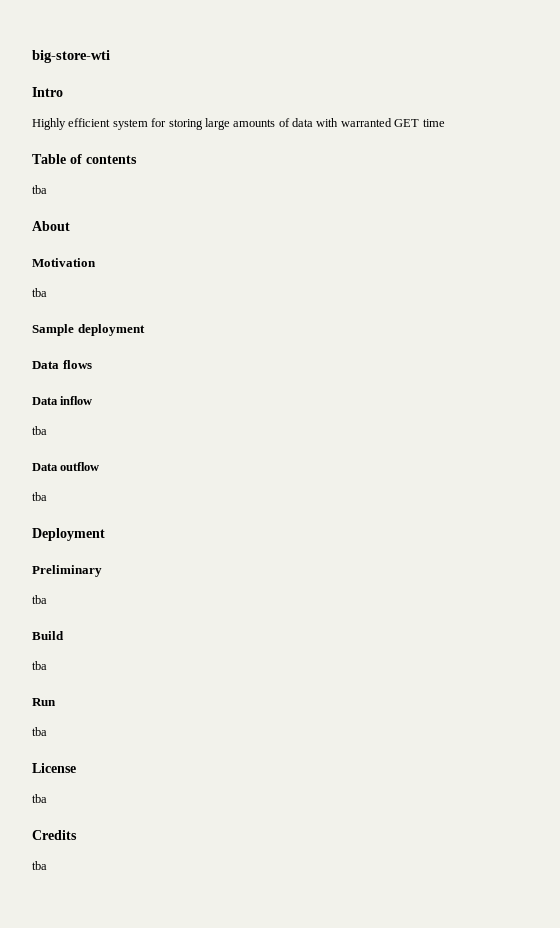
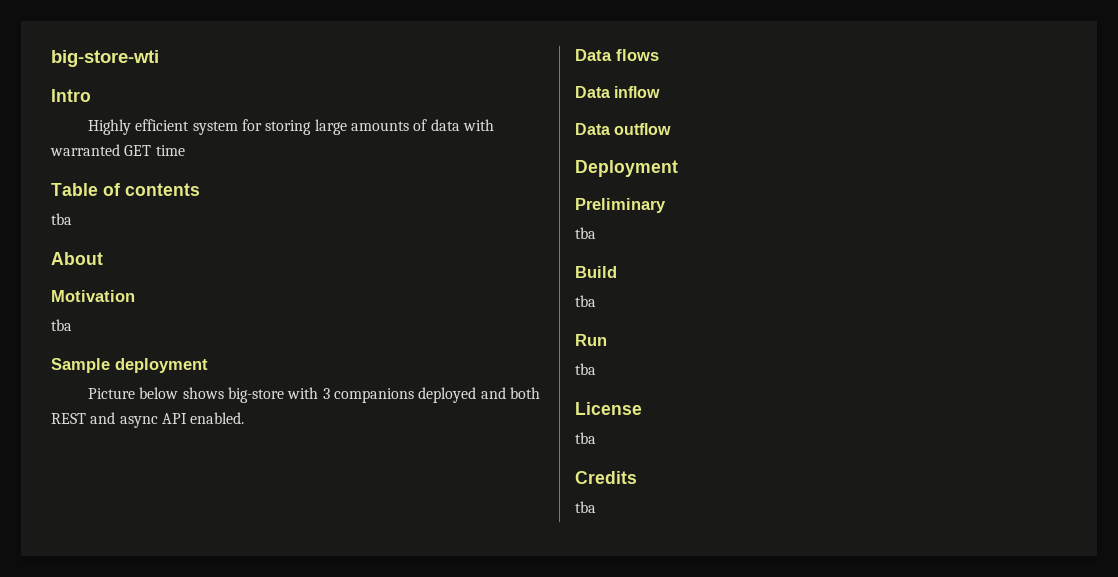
+ Picture below shows big-store with 3 companions deployed and both REST and async API enabled.
  Data inflow
- tba
  Data outflow
- tba

